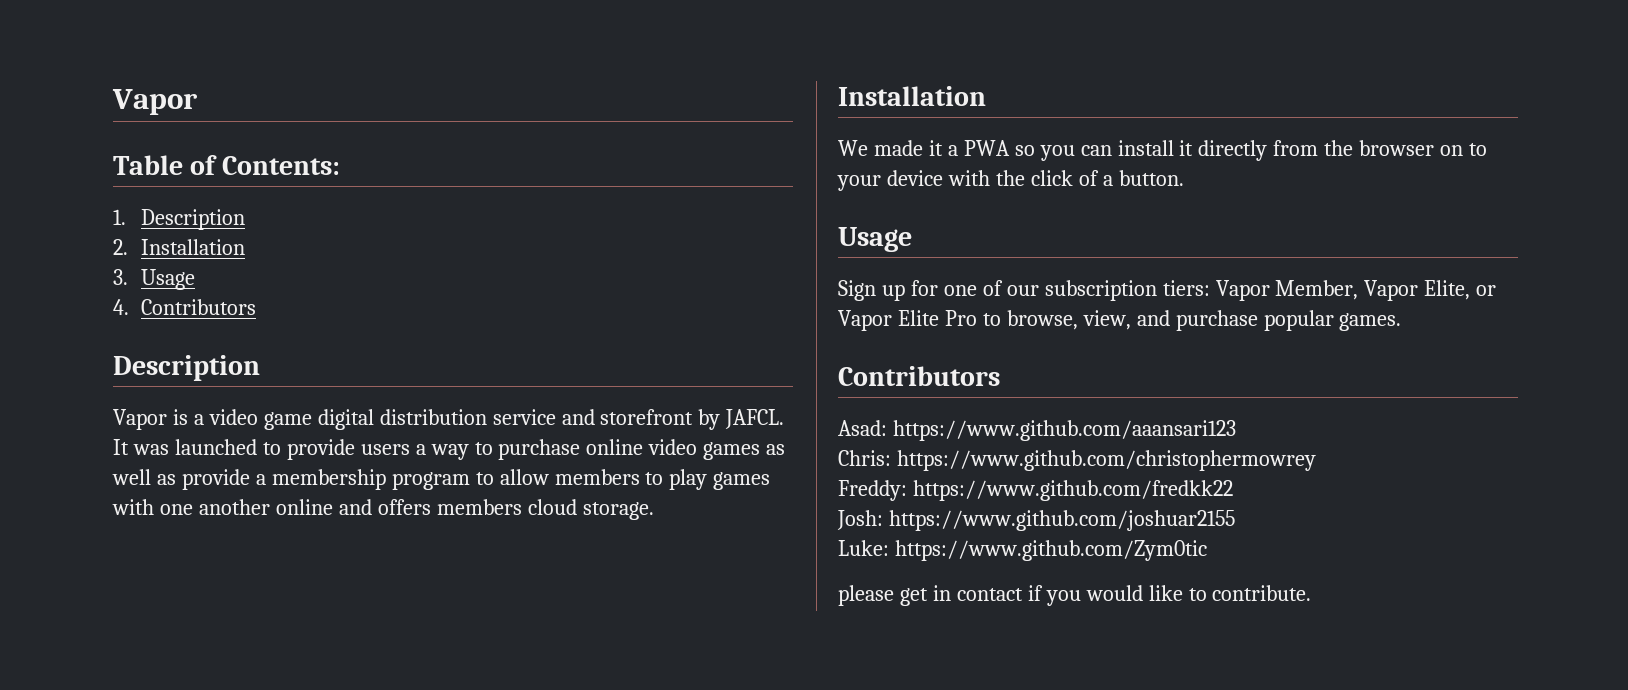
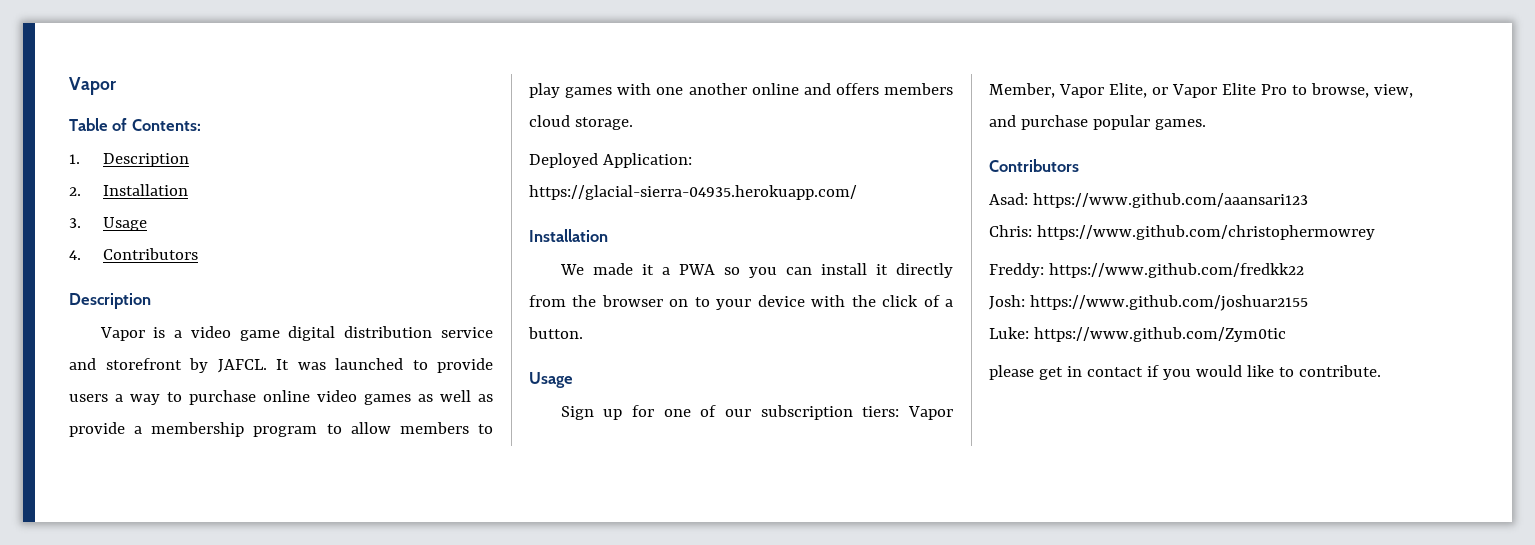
+ Deployed Application: https://glacial-sierra-04935.herokuapp.com/

